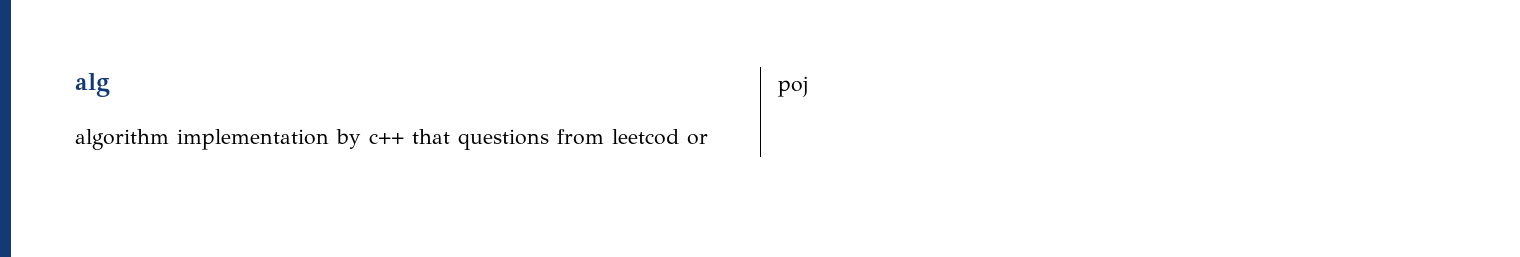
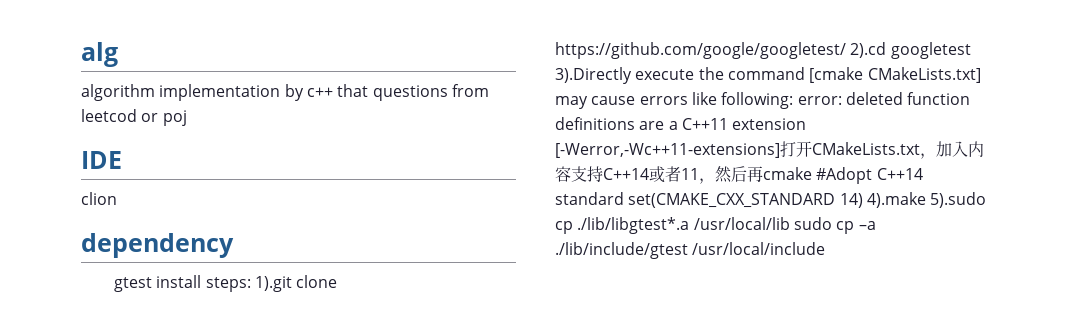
+ IDE
+ clion
+ dependency
+ gtest install steps: 1).git clone https://github.com/google/googletest/ 2).cd googletest 3).Directly execute the command [cmake CMakeLists.txt] may cause errors like following: error: deleted function definitions are a C++11 extension [-Werror,-Wc++11-extensions]打开CMakeLists.txt，加入内容支持C++14或者11，然后再cmake #Adopt C++14 standard set(CMAKE_CXX_STANDARD 14) 4).make 5).sudo cp ./lib/libgtest*.a /usr/local/lib sudo cp –a ./lib/include/gtest /usr/local/include

